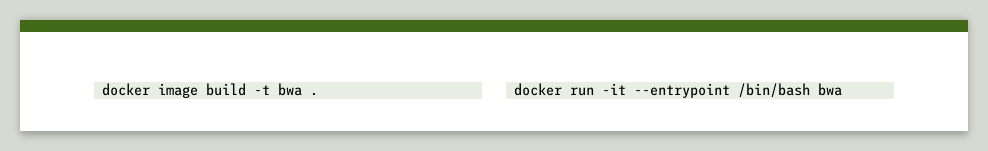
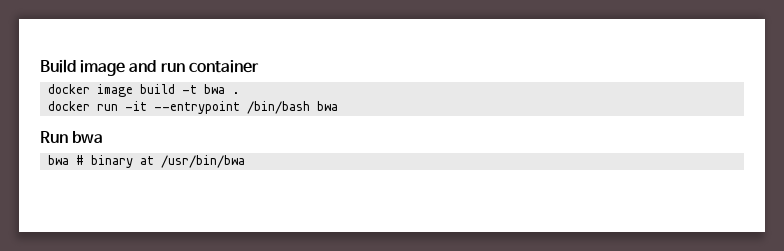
+ Build image and run container
+ Run bwa
+ bwa # binary at /usr/bin/bwa

